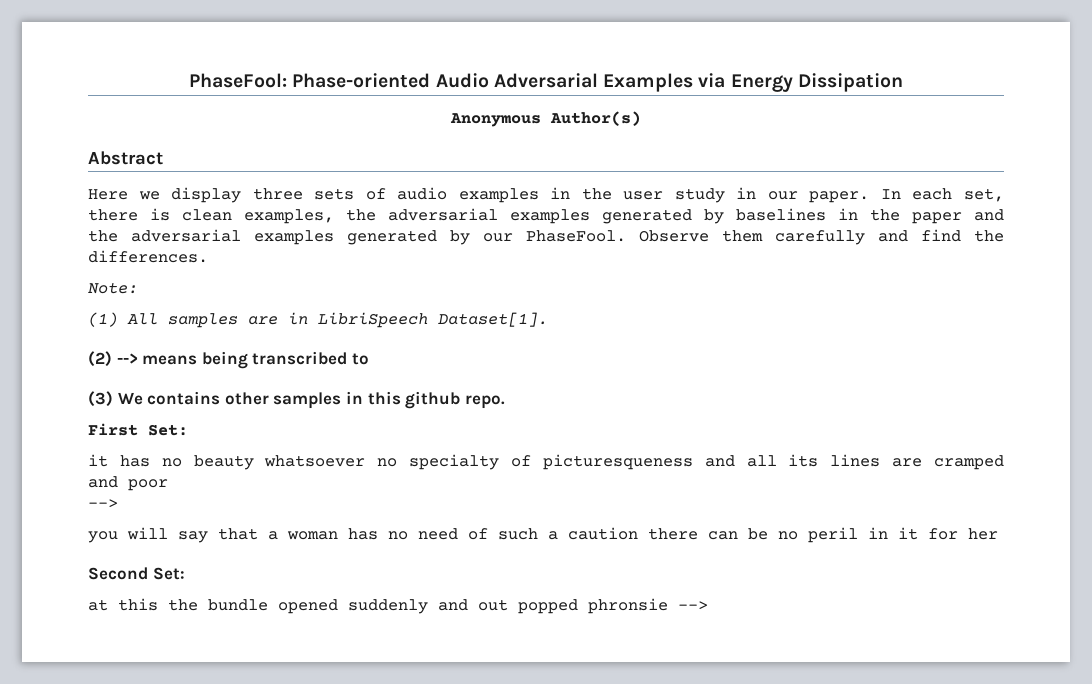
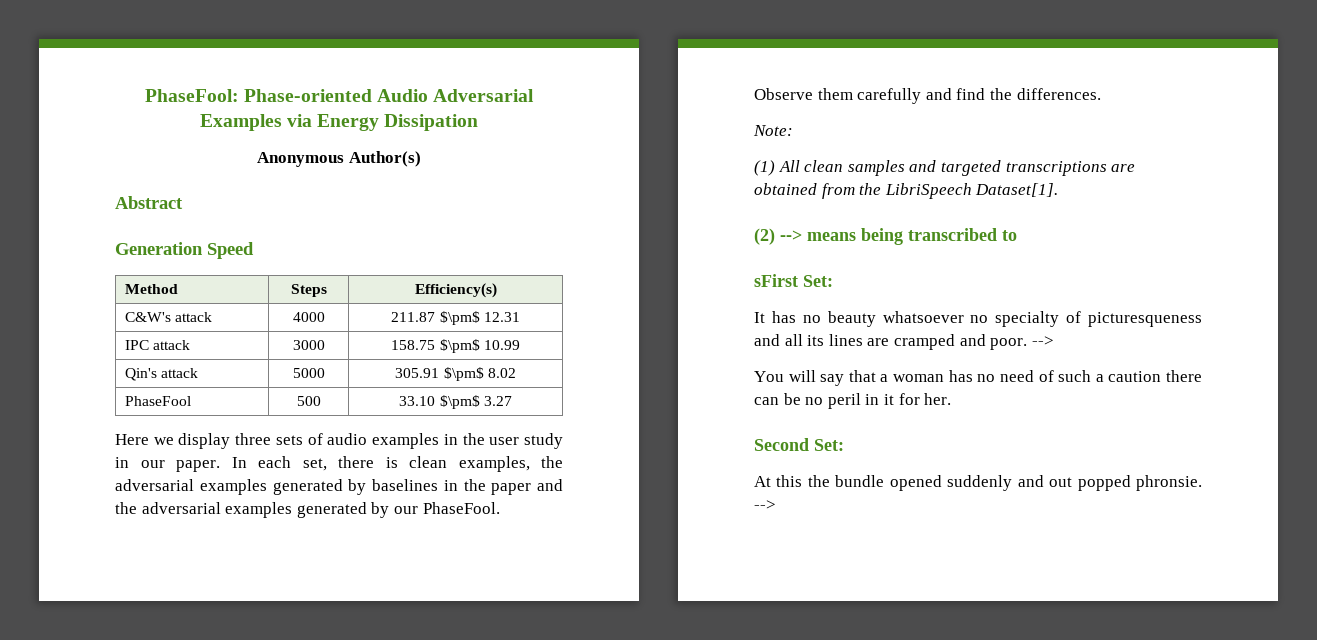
+ Generation Speed
+ Method | Steps | Efficiency(s)
+ C&W's attack | 4000 | 211.87 $\pm$ 12.31
+ IPC attack | 3000 | 158.75 $\pm$ 10.99
+ Qin's attack | 5000 | 305.91 $\pm$ 8.02
+ PhaseFool | 500 | 33.10 $\pm$ 3.27
- (1) All samples are in LibriSpeech Dataset[1].
+ (1) All clean samples and targeted transcriptions are obtained from the LibriSpeech Dataset[1].
- (3) We contains other samples in this github repo.
- First Set:
- it has no beauty whatsoever no specialty of picturesqueness and all its lines are cramped and poor
- -->
+ sFirst Set:
+ It has no beauty whatsoever no specialty of picturesqueness and all its lines are cramped and poor. -->
- you will say that a woman has no need of such a caution there can be no peril in it for her
+ You will say that a woman has no need of such a caution there can be no peril in it for her.
- at this the bundle opened suddenly and out popped phronsie -->
+ At this the bundle opened suddenly and out popped phronsie. -->

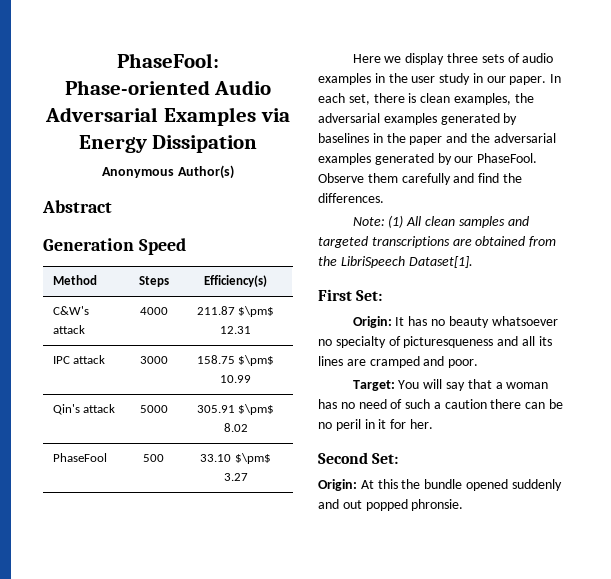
- Note:
- (1) All clean samples and targeted transcriptions are obtained from the LibriSpeech Dataset[1].
+ Note: (1) All clean samples and targeted transcriptions are obtained from the LibriSpeech Dataset[1].
- (2) --> means being transcribed to
- sFirst Set:
- It has no beauty whatsoever no specialty of picturesqueness and all its lines are cramped and poor. -->
- You will say that a woman has no need of such a caution there can be no peril in it for her.
+ First Set:
+ Origin: It has no beauty whatsoever no specialty of picturesqueness and all its lines are cramped and poor.
+ Target: You will say that a woman has no need of such a caution there can be no peril in it for her.
- At this the bundle opened suddenly and out popped phronsie. -->
+ Origin: At this the bundle opened suddenly and out popped phronsie.

